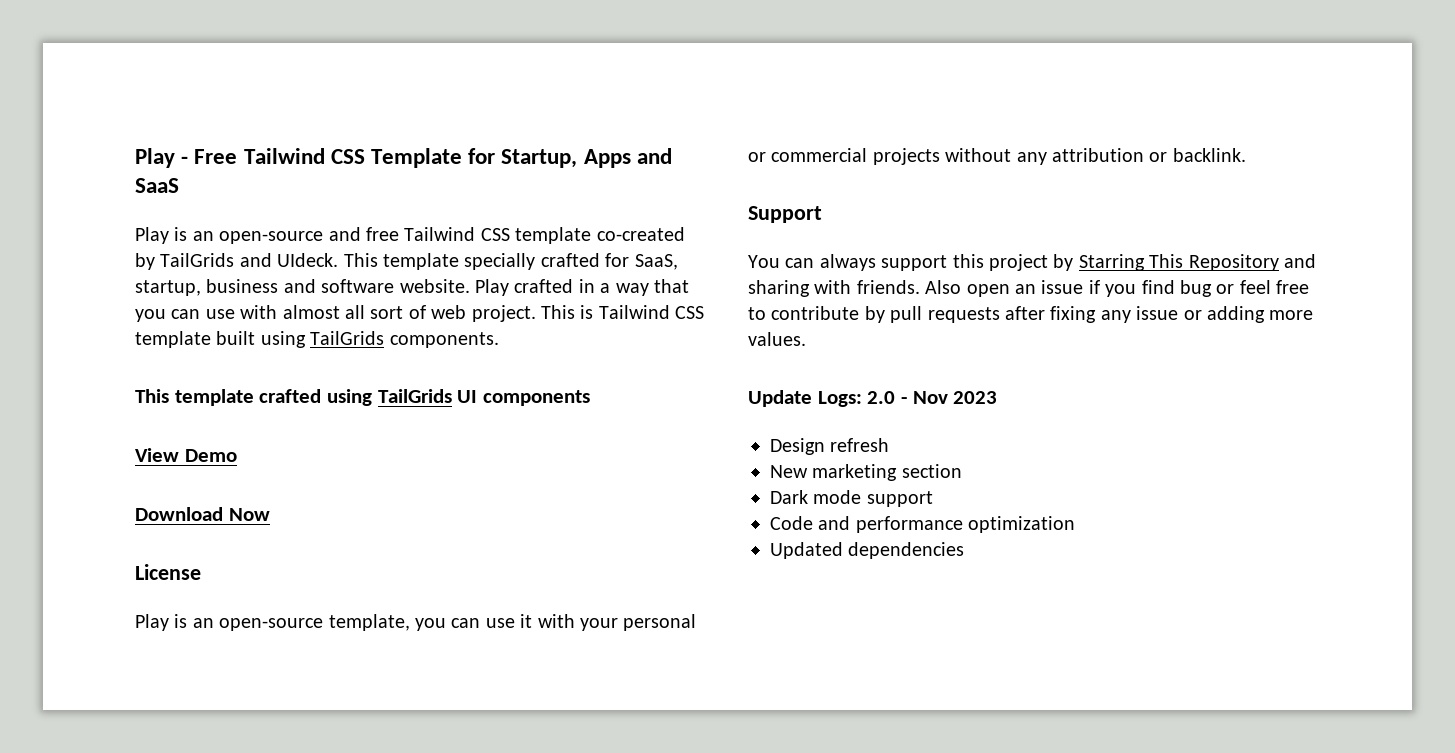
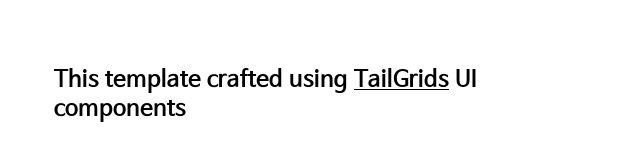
- Play - Free Tailwind CSS Template for Startup, Apps and SaaS
- Play is an open-source and free Tailwind CSS template co-created by TailGrids and UIdeck. This template specially crafted for SaaS, startup, business and software website. Play crafted in a way that you can use with almost all sort of web project. This is Tailwind CSS template built using TailGrids components.
- View Demo
- Download Now
- License
- Play is an open-source template, you can use it with your personal or commercial projects without any attribution or backlink.
- Support
- You can always support this project by Starring This Repository and sharing with friends. Also open an issue if you find bug or feel free to contribute by pull requests after fixing any issue or adding more values.
- Update Logs: 2.0 - Nov 2023
- Design refresh
- New marketing section
- Dark mode support
- Code and performance optimization
- Updated dependencies

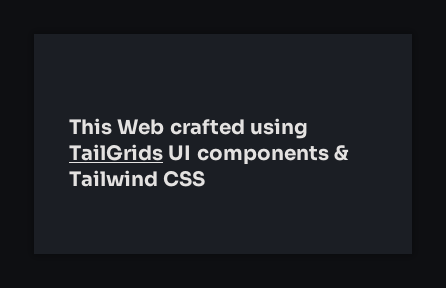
- This template crafted using TailGrids UI components
+ This Web crafted using TailGrids UI components & Tailwind CSS

